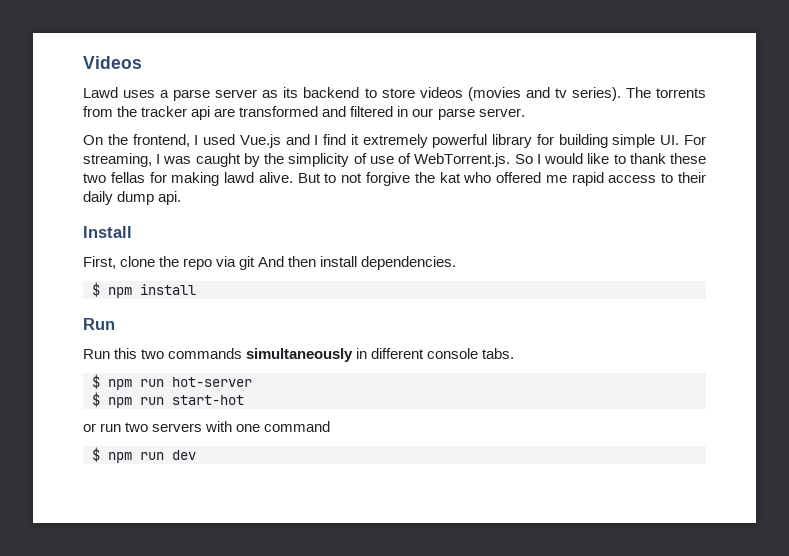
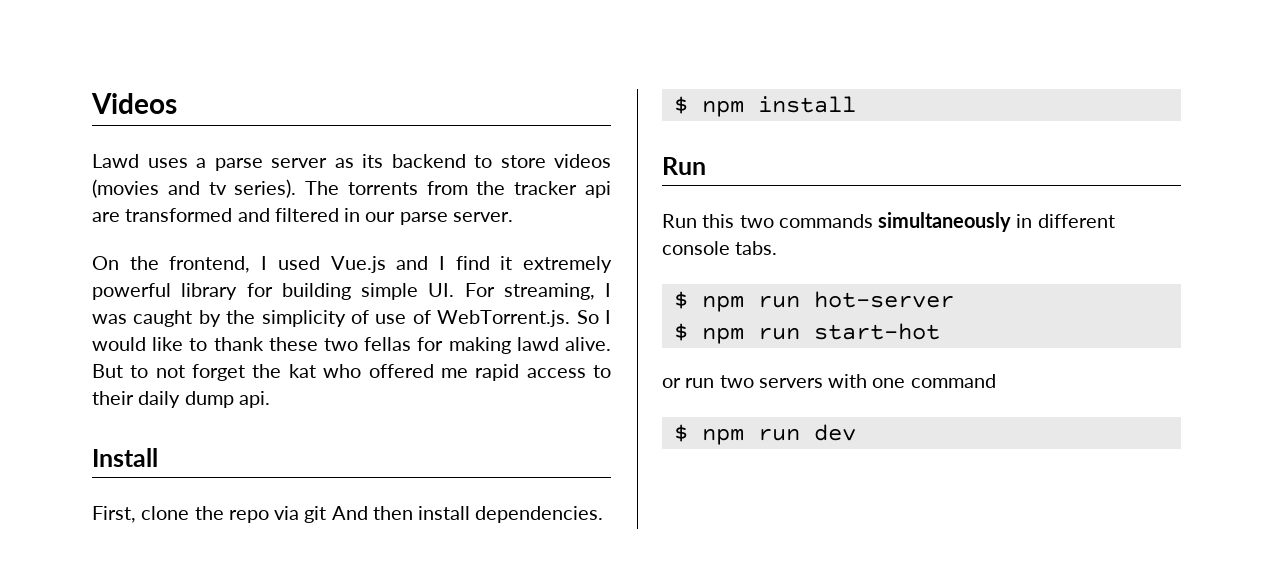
- But to not forgive the kat who offered me rapid access to their daily dump api.
+ But to not forget the kat who offered me rapid access to their daily dump api.

